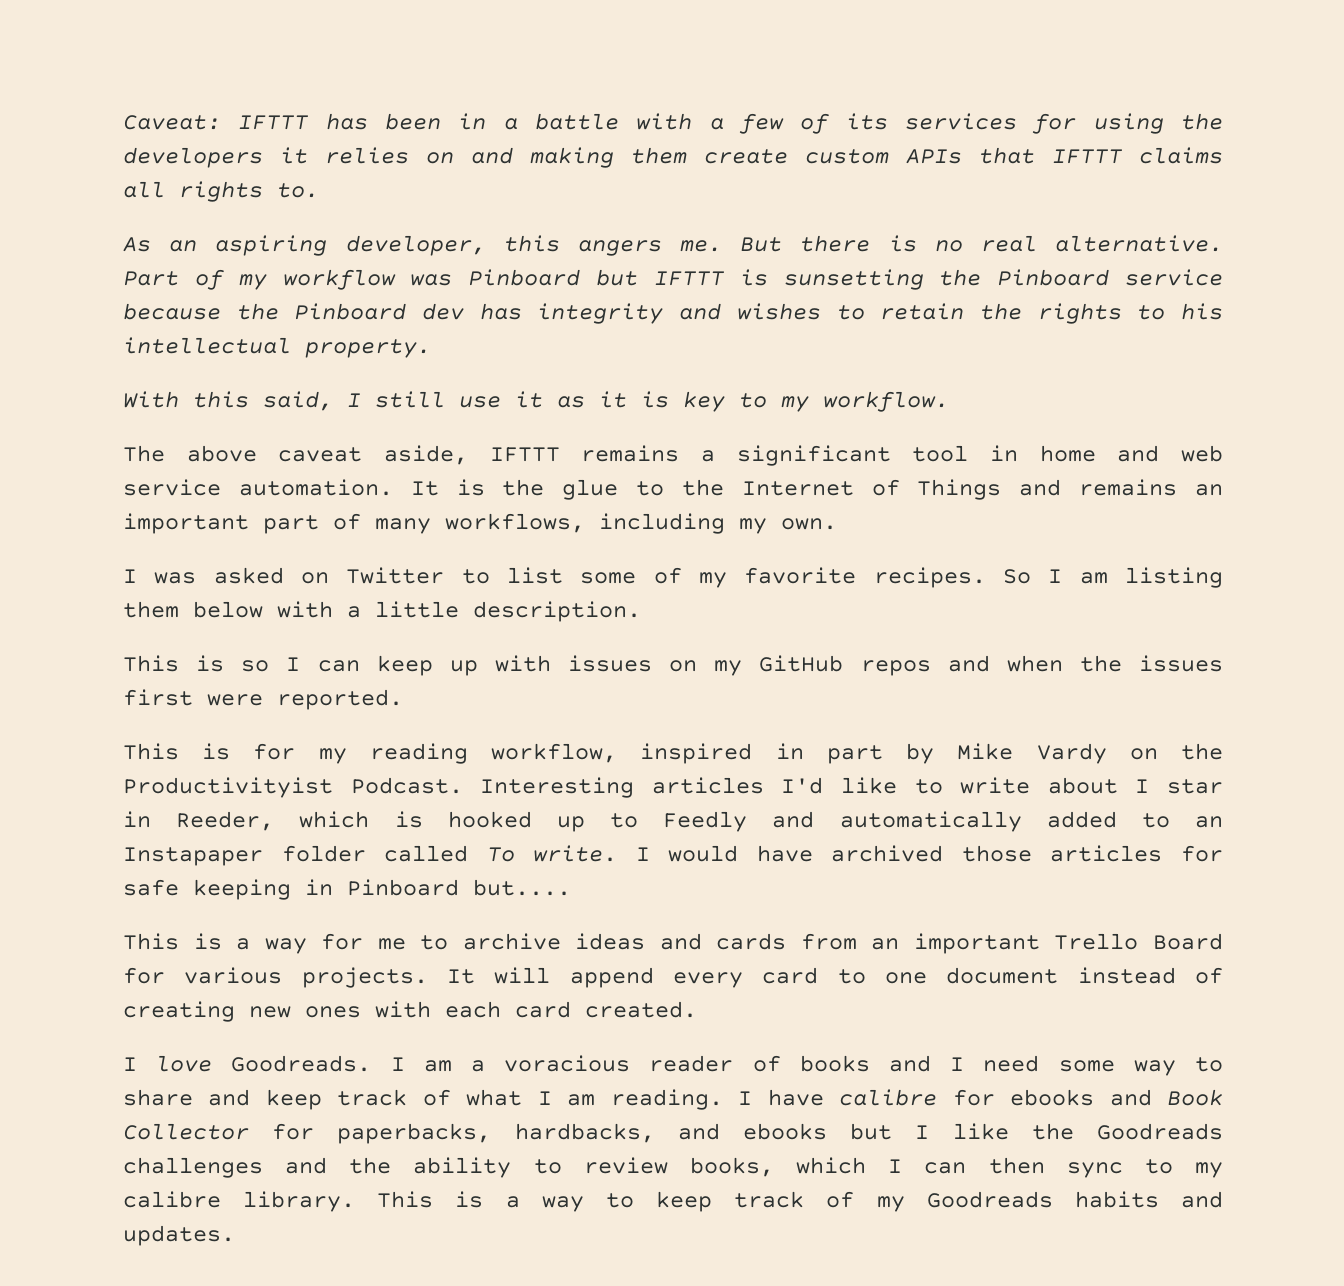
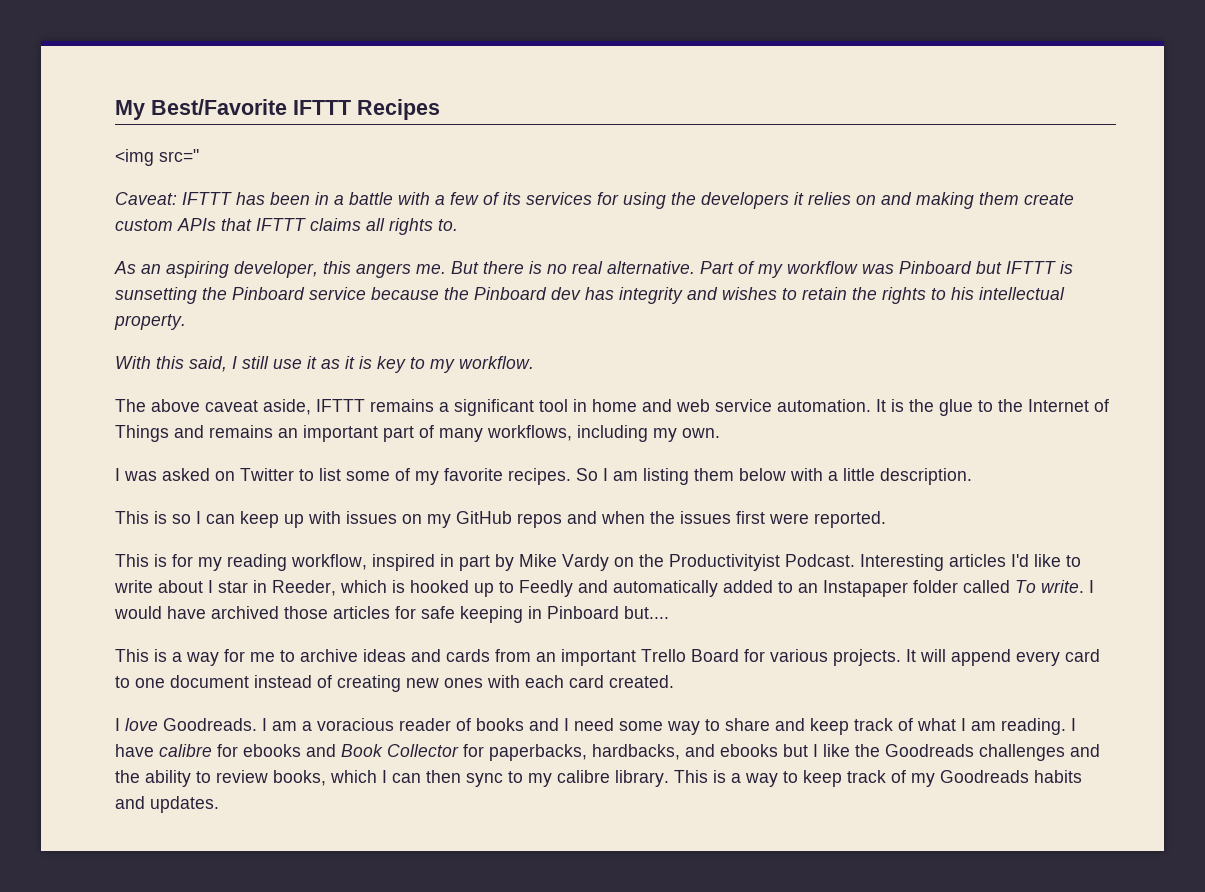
+ My Best/Favorite IFTTT Recipes
+ <img src="

